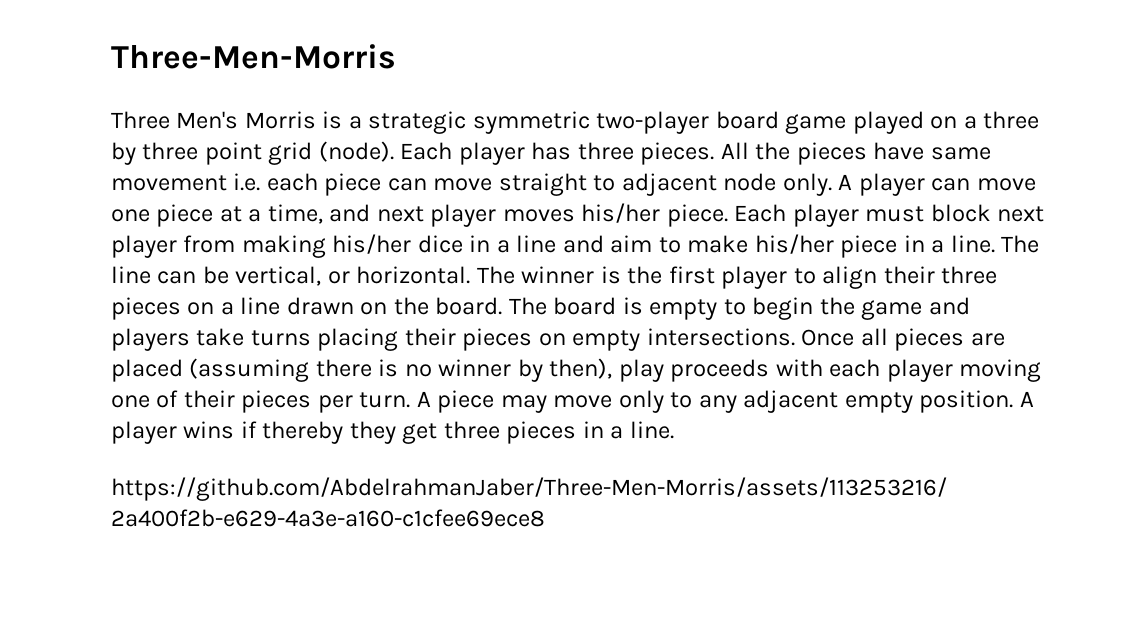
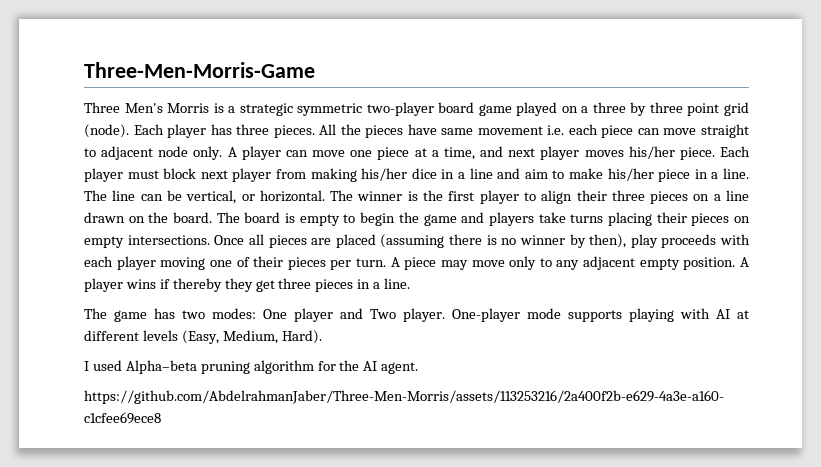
- Three-Men-Morris
+ Three-Men-Morris-Game
+ The game has two modes: One player and Two player. One-player mode supports playing with AI at different levels (Easy, Medium, Hard).
+ I used Alpha–beta pruning algorithm for the AI agent.

